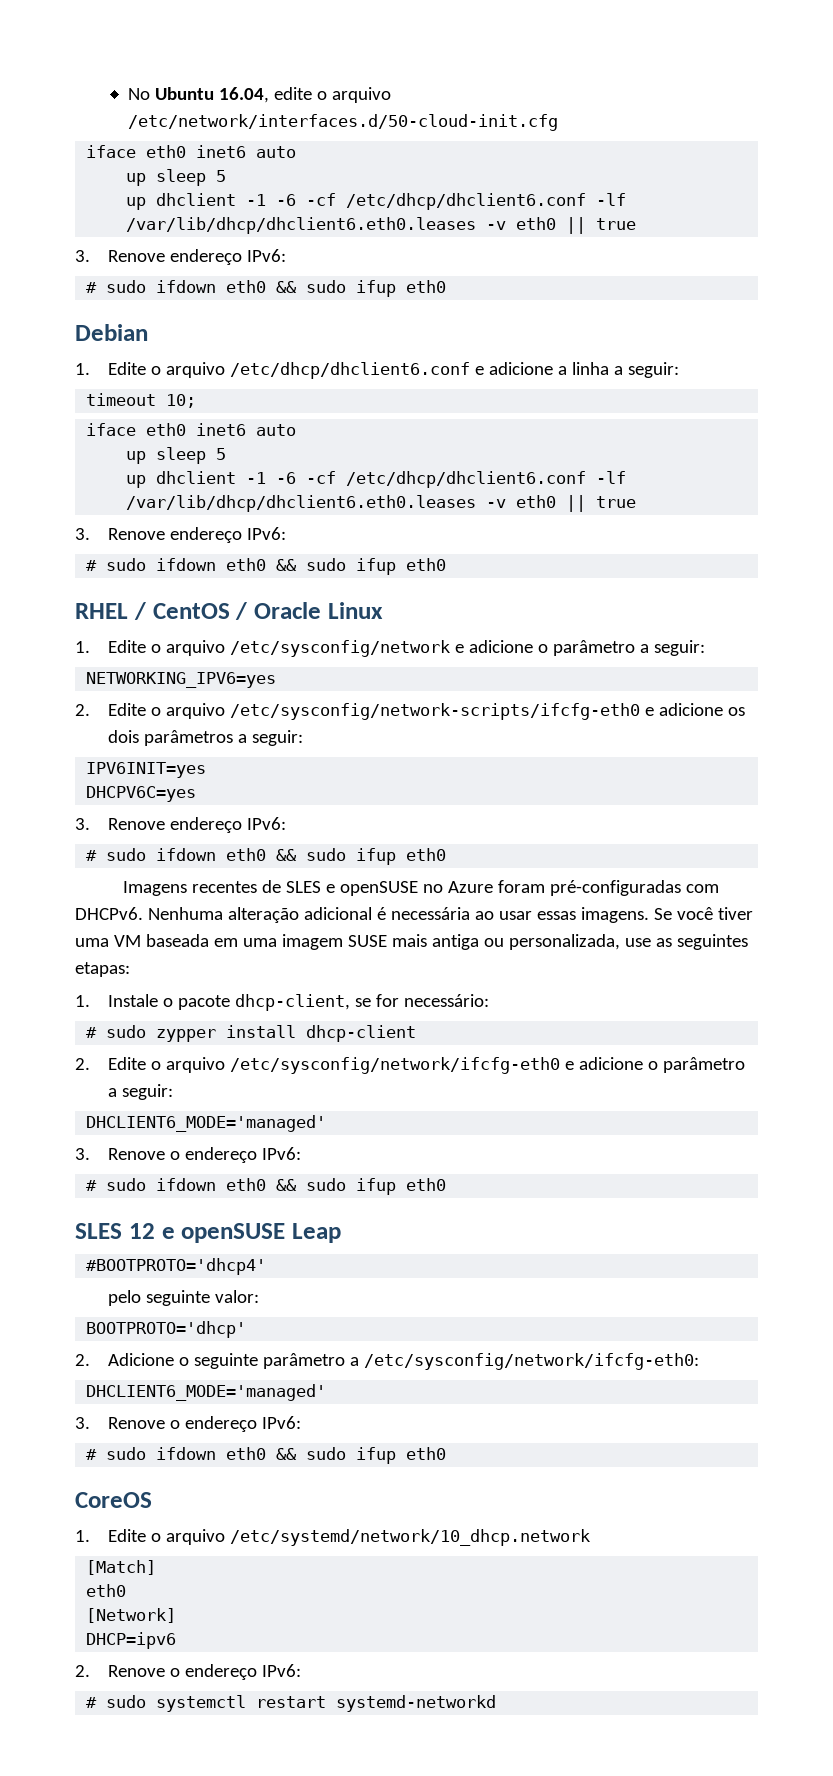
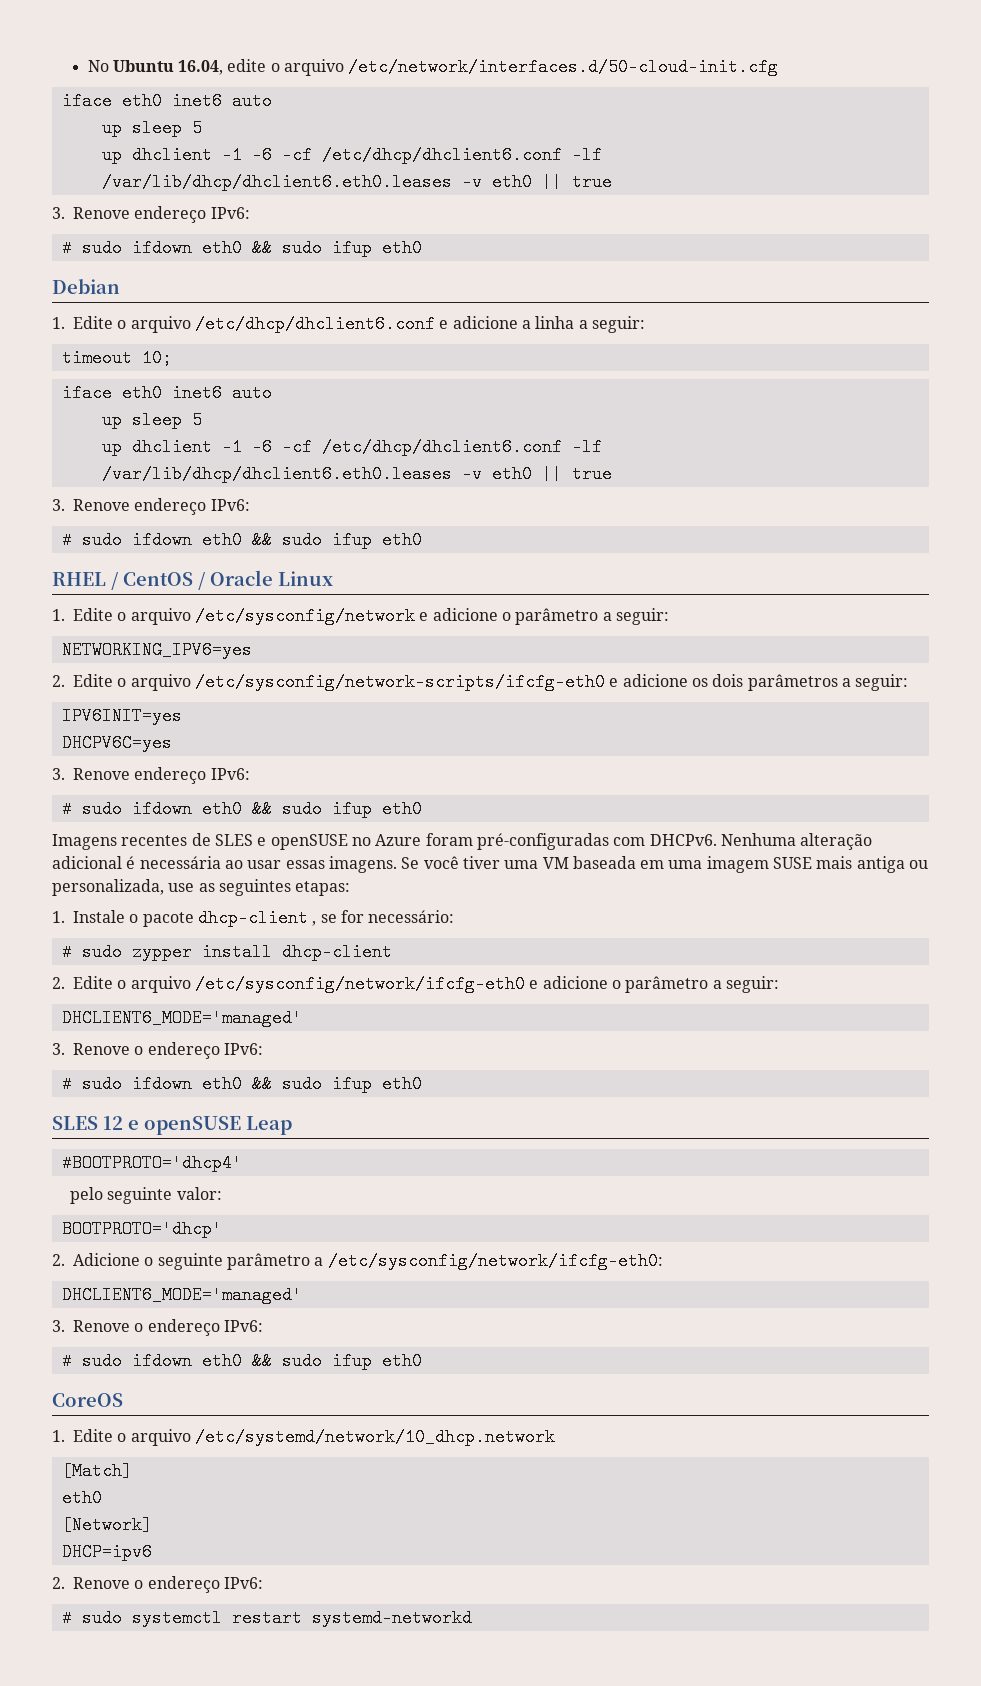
- 1. Instale o pacote dhcp-client, se for necessário:
+ 1. Instale o pacote dhcp-client , se for necessário:

